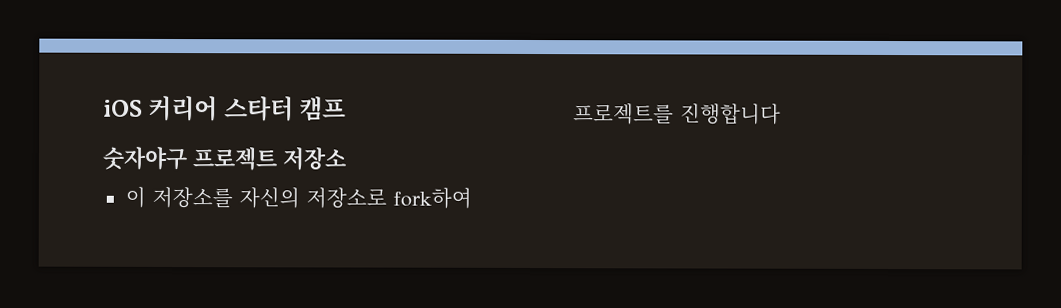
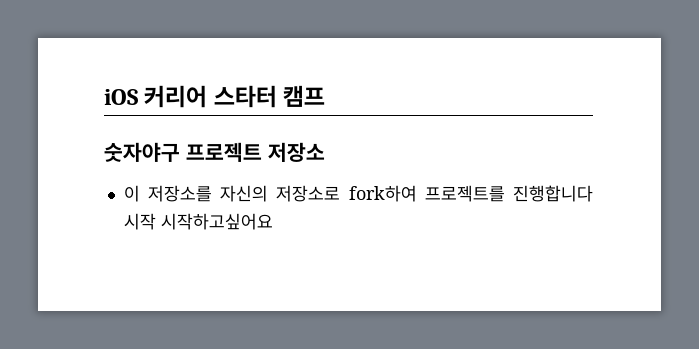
- 이 저장소를 자신의 저장소로 fork하여 프로젝트를 진행합니다
+ 이 저장소를 자신의 저장소로 fork하여 프로젝트를 진행합니다 시작 시작하고싶어요

